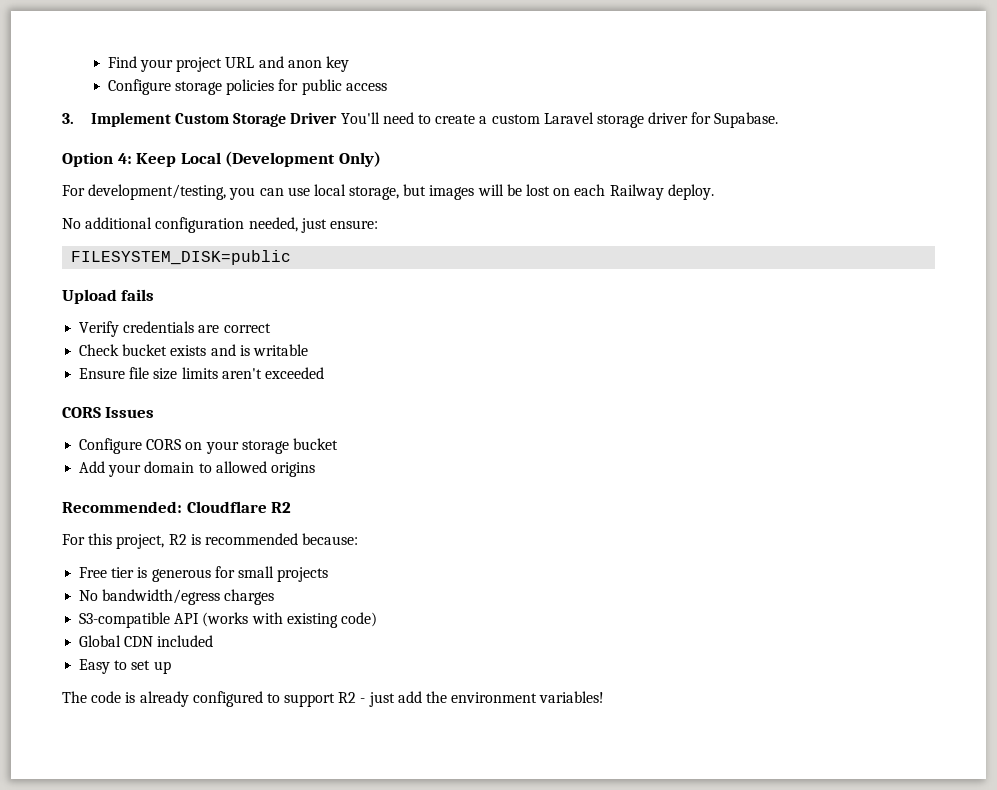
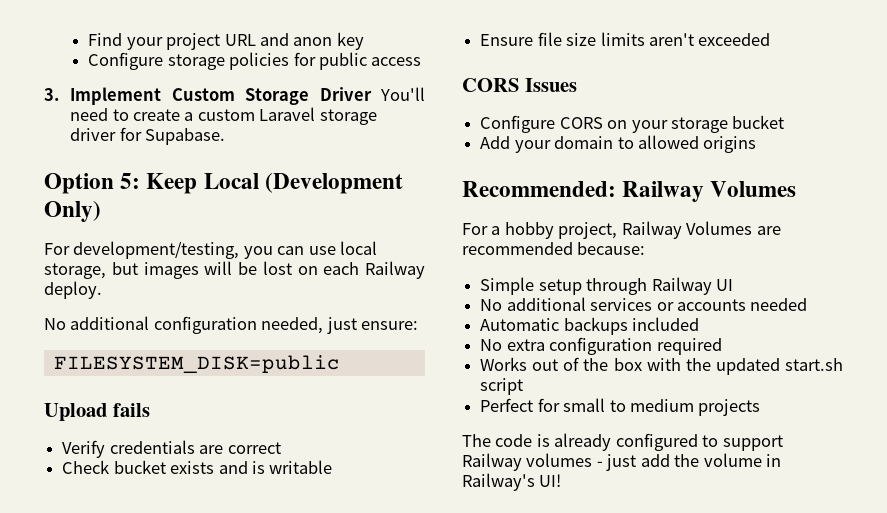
- Option 4: Keep Local (Development Only)
+ Option 5: Keep Local (Development Only)
- Recommended: Cloudflare R2
- For this project, R2 is recommended because:
- Free tier is generous for small projects
- No bandwidth/egress charges
- S3-compatible API (works with existing code)
- Global CDN included
- Easy to set up
+ Recommended: Railway Volumes
+ For a hobby project, Railway Volumes are recommended because:
+ Simple setup through Railway UI
+ No additional services or accounts needed
+ Automatic backups included
+ No extra configuration required
+ Works out of the box with the updated start.sh script
+ Perfect for small to medium projects
- The code is already configured to support R2 - just add the environment variables!
+ The code is already configured to support Railway volumes - just add the volume in Railway's UI!

